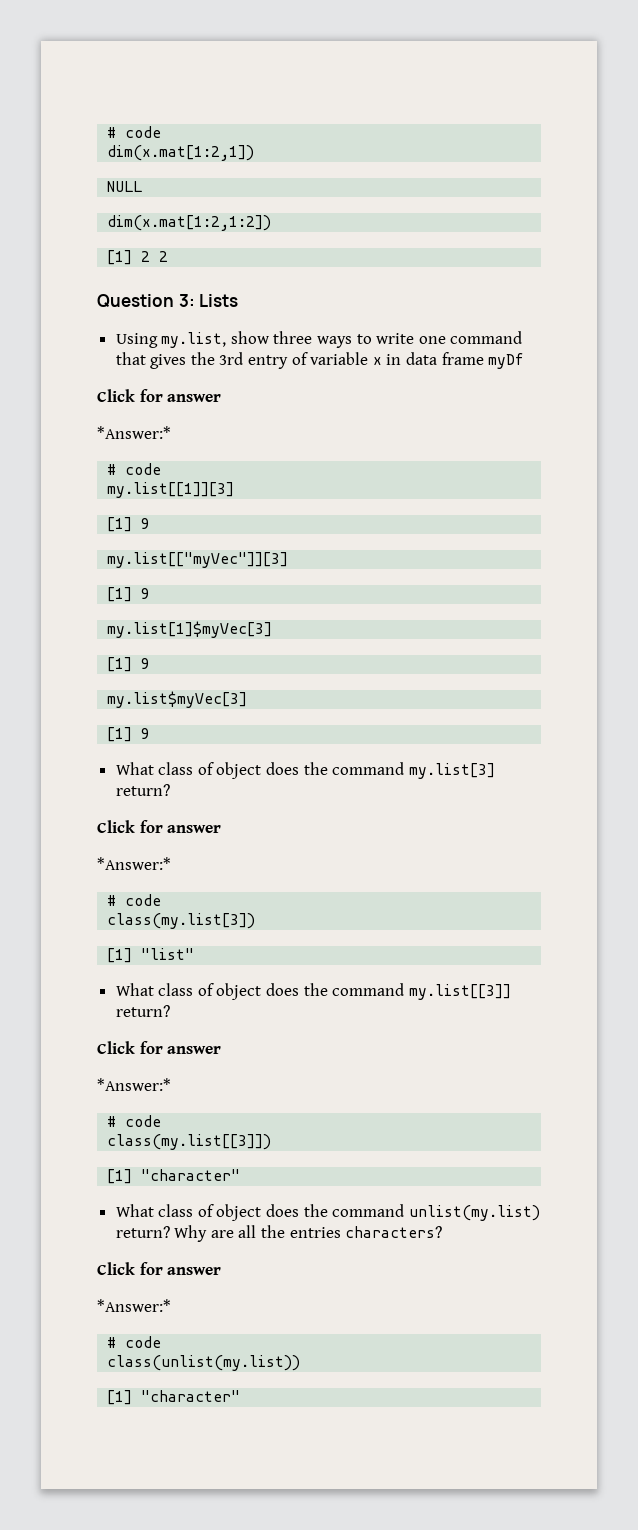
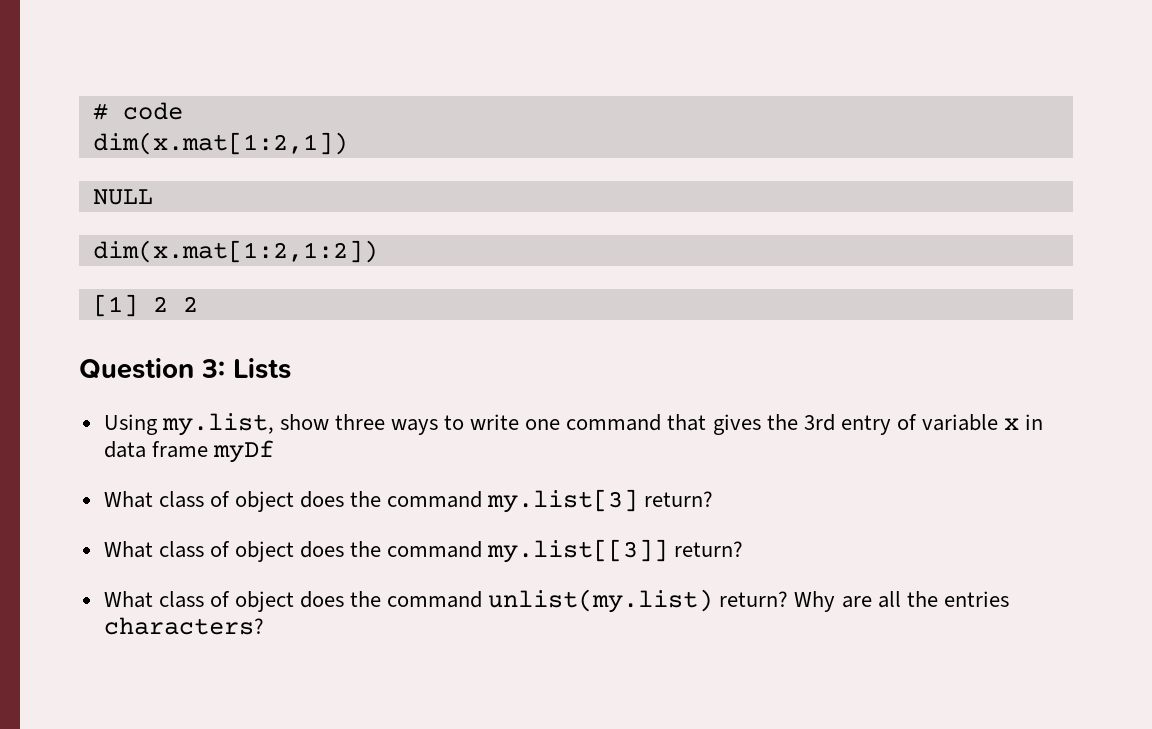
  Using my.list, show three ways to write one command that gives the 3rd entry of variable x in data frame myDf
- Click for answer
- *Answer:*
- # code
- my.list[[1]][3]
- [1] 9
- my.list[["myVec"]][3]
- [1] 9
- my.list[1]$myVec[3]
- [1] 9
- my.list$myVec[3]
- [1] 9
  What class of object does the command my.list[3] return?
- Click for answer
- *Answer:*
- # code
- class(my.list[3])
- [1] "list"
  What class of object does the command my.list[[3]] return?
- Click for answer
- *Answer:*
- # code
- class(my.list[[3]])
- [1] "character"
  Why are all the entries characters?
- Click for answer
- *Answer:*
- # code
- class(unlist(my.list))
- [1] "character"

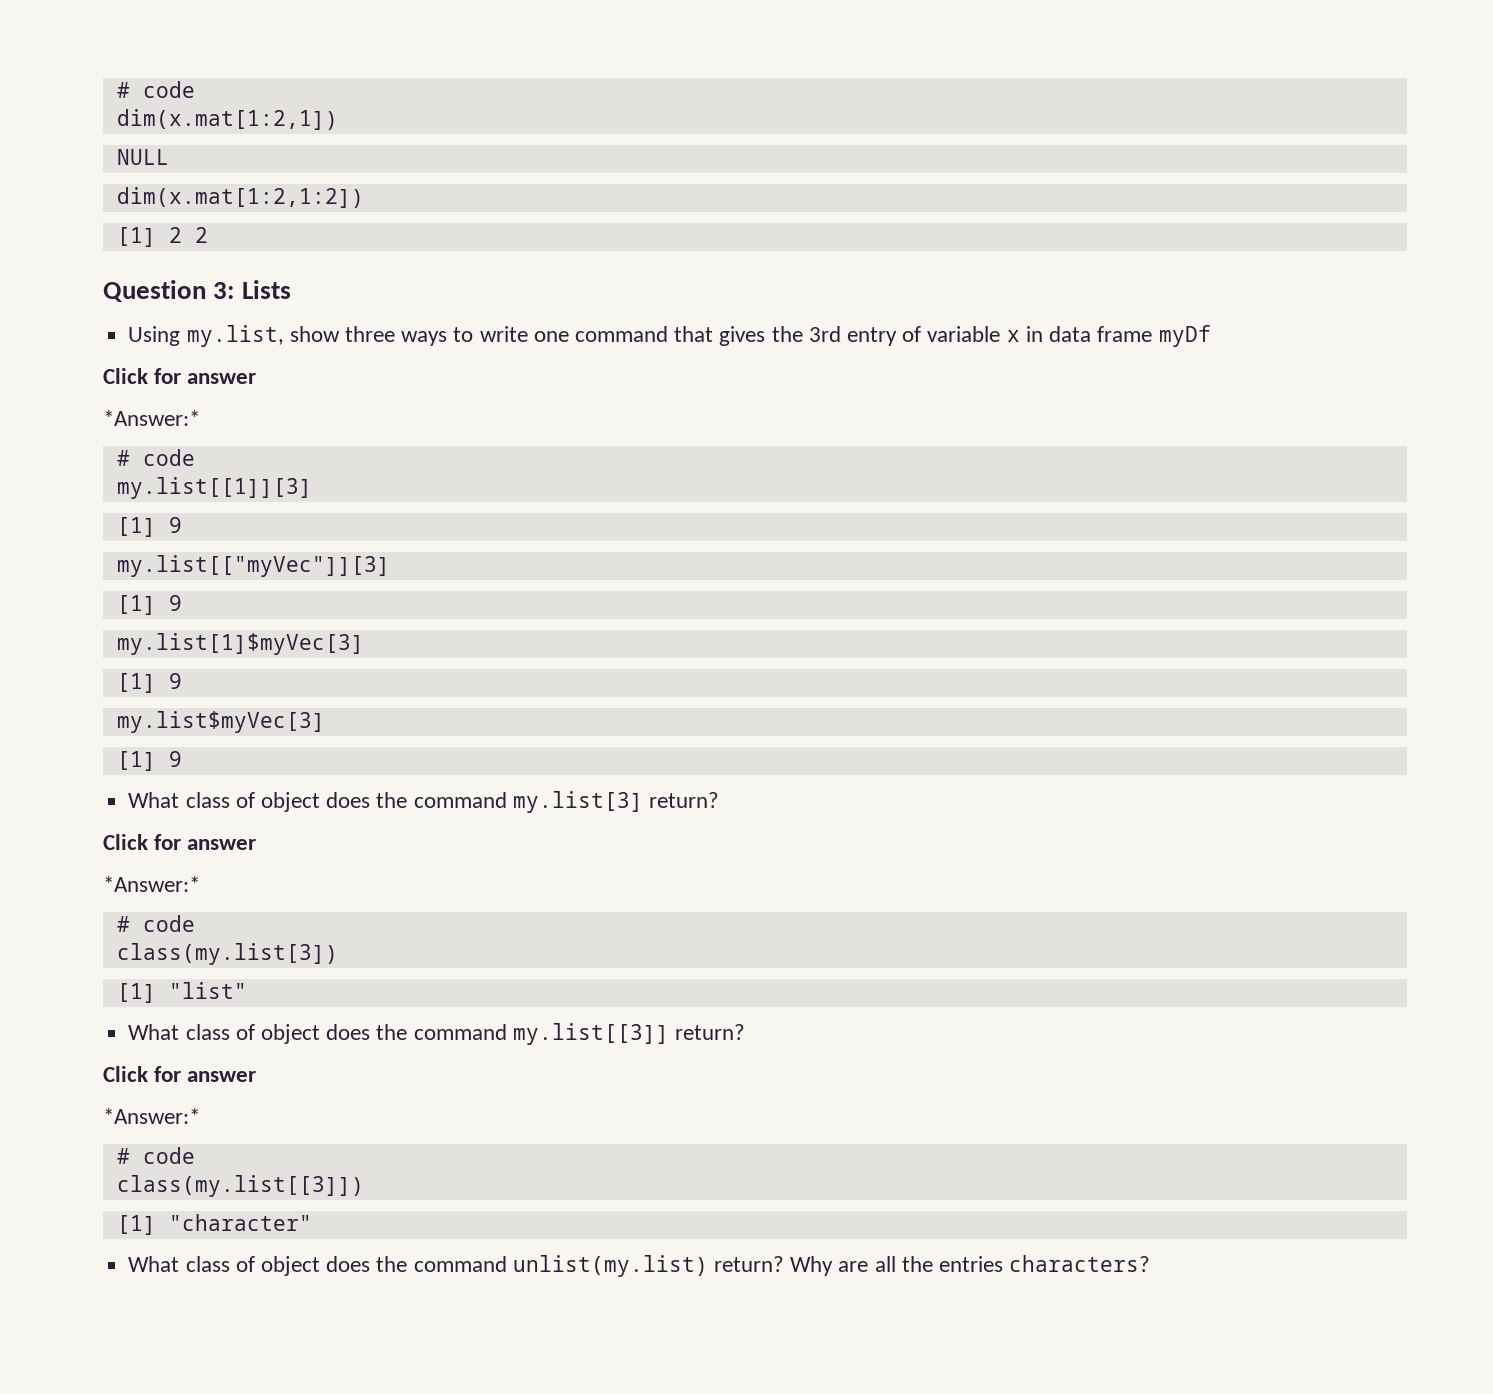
  Using my.list, show three ways to write one command that gives the 3rd entry of variable x in data frame myDf
+ Click for answer
+ *Answer:*
+ # code
+ my.list[[1]][3]
+ [1] 9
+ my.list[["myVec"]][3]
+ [1] 9
+ my.list[1]$myVec[3]
+ [1] 9
+ my.list$myVec[3]
+ [1] 9
  What class of object does the command my.list[3] return?
+ Click for answer
+ *Answer:*
+ # code
+ class(my.list[3])
+ [1] "list"
  What class of object does the command my.list[[3]] return?
+ Click for answer
+ *Answer:*
+ # code
+ class(my.list[[3]])
+ [1] "character"

